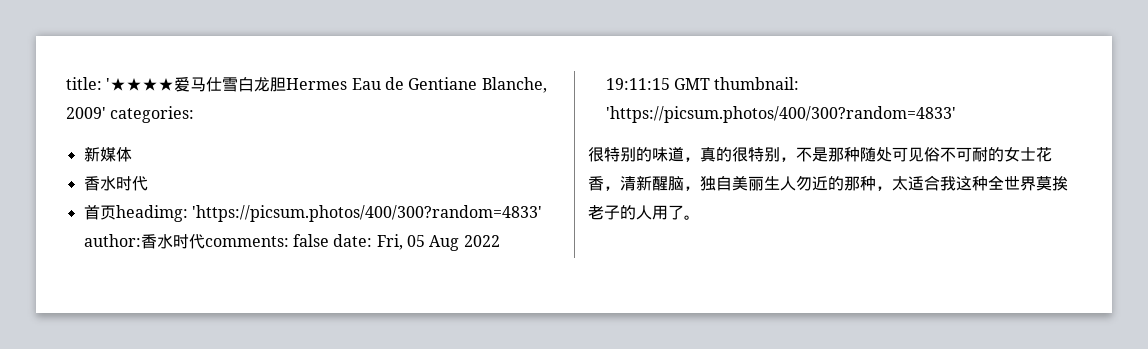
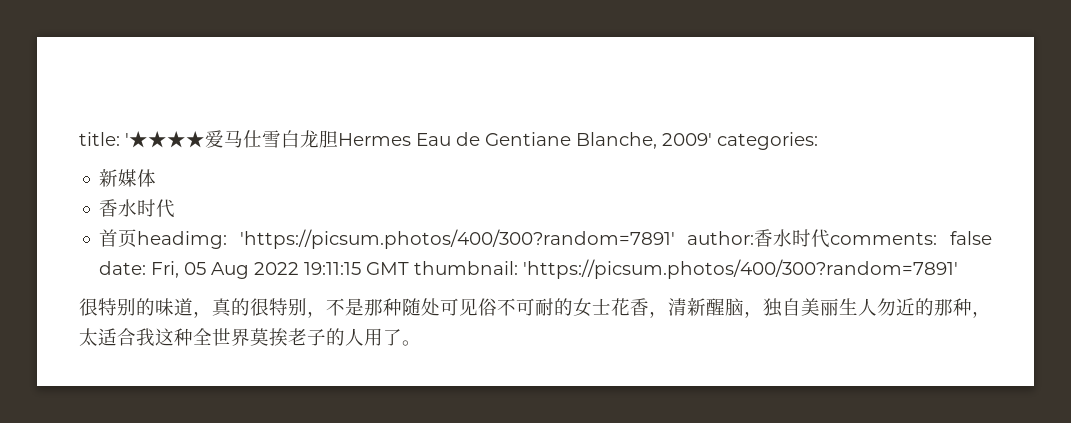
- 首页headimg: 'https://picsum.photos/400/300?random=4833' author:香水时代comments: false date: Fri, 05 Aug 2022 19:11:15 GMT thumbnail: 'https://picsum.photos/400/300?random=4833'
+ 首页headimg: 'https://picsum.photos/400/300?random=7891' author:香水时代comments: false date: Fri, 05 Aug 2022 19:11:15 GMT thumbnail: 'https://picsum.photos/400/300?random=7891'

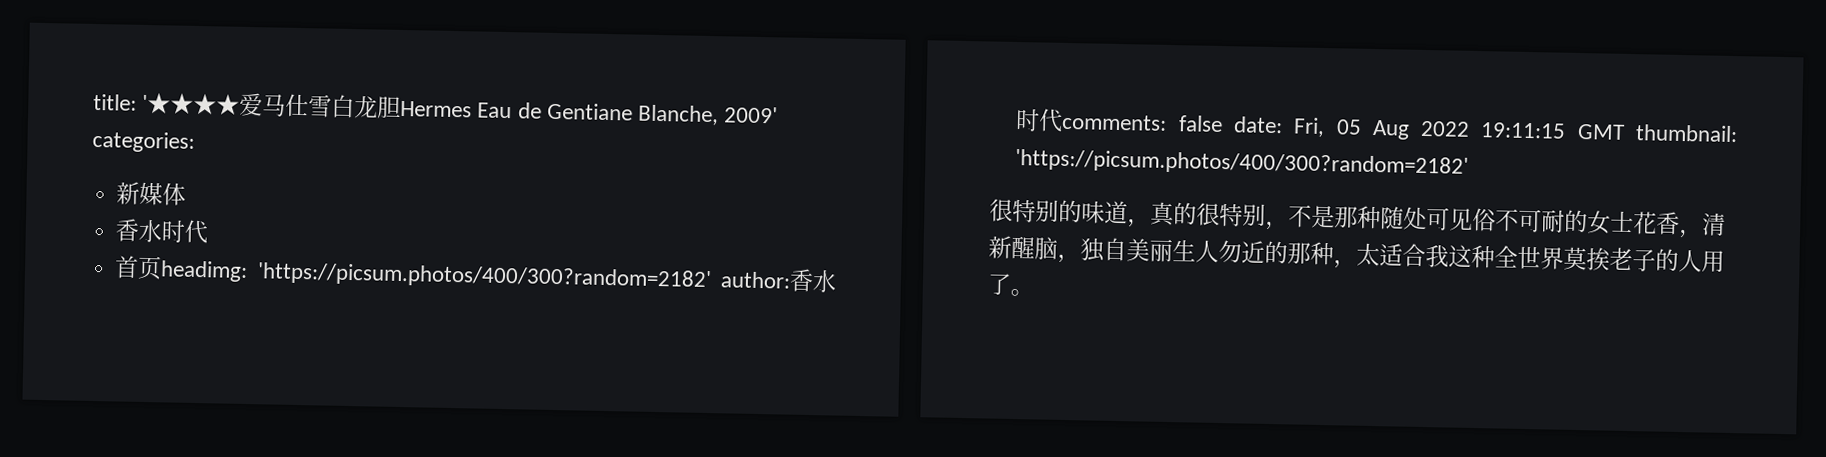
- 首页headimg: 'https://picsum.photos/400/300?random=7891' author:香水时代comments: false date: Fri, 05 Aug 2022 19:11:15 GMT thumbnail: 'https://picsum.photos/400/300?random=7891'
+ 首页headimg: 'https://picsum.photos/400/300?random=2182' author:香水时代comments: false date: Fri, 05 Aug 2022 19:11:15 GMT thumbnail: 'https://picsum.photos/400/300?random=2182'

